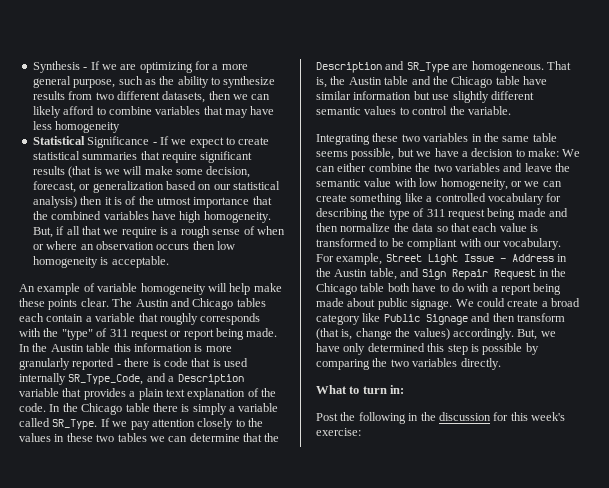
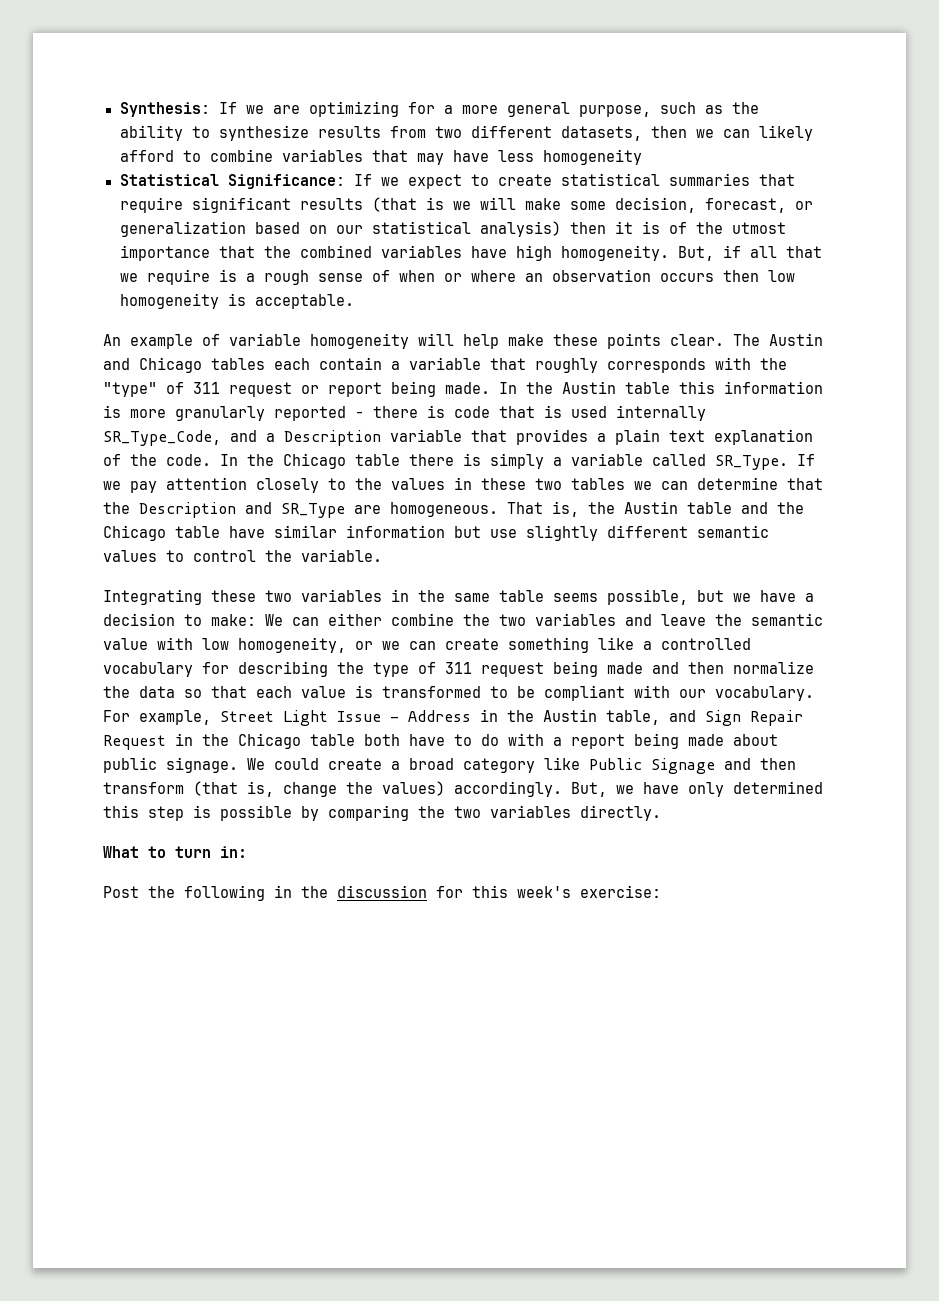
- Synthesis - If we are optimizing for a more general purpose, such as the ability to synthesize results from two different datasets, then we can likely afford to combine variables that may have less homogeneity
+ Synthesis: If we are optimizing for a more general purpose, such as the ability to synthesize results from two different datasets, then we can likely afford to combine variables that may have less homogeneity
- Statistical Significance - If we expect to create statistical summaries that require significant results (that is we will make some decision, forecast, or generalization based on our statistical analysis) then it is of the utmost importance that the combined variables have high homogeneity.
+ Statistical Significance: If we expect to create statistical summaries that require significant results (that is we will make some decision, forecast, or generalization based on our statistical analysis) then it is of the utmost importance that the combined variables have high homogeneity.

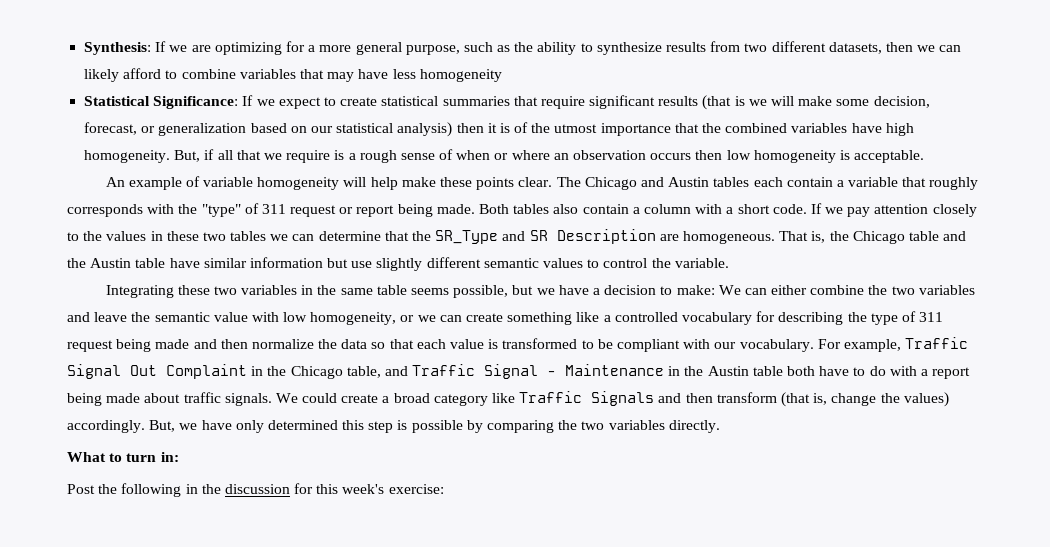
- The Austin and Chicago tables each contain a variable that roughly corresponds with the "type" of 311 request or report being made.
+ The Chicago and Austin tables each contain a variable that roughly corresponds with the "type" of 311 request or report being made.
- In the Austin table this information is more granularly reported - there is code that is used internally SR_Type_Code, and a Description variable that provides a plain text explanation of the code. In the Chicago table there is simply a variable called SR_Type.
+ Both tables also contain a column with a short code.
- If we pay attention closely to the values in these two tables we can determine that the Description and SR_Type are homogeneous.
+ If we pay attention closely to the values in these two tables we can determine that the SR_Type and SR Description are homogeneous.
- That is, the Austin table and the Chicago table have similar information but use slightly different semantic values to control the variable.
+ That is, the Chicago table and the Austin table have similar information but use slightly different semantic values to control the variable.
- For example, Street Light Issue - Address in the Austin table, and Sign Repair Request in the Chicago table both have to do with a report being made about public signage.
+ For example, Traffic Signal Out Complaint in the Chicago table, and Traffic Signal - Maintenance in the Austin table both have to do with a report being made about traffic signals.
- We could create a broad category like Public Signage and then transform (that is, change the values) accordingly.
+ We could create a broad category like Traffic Signals and then transform (that is, change the values) accordingly.

